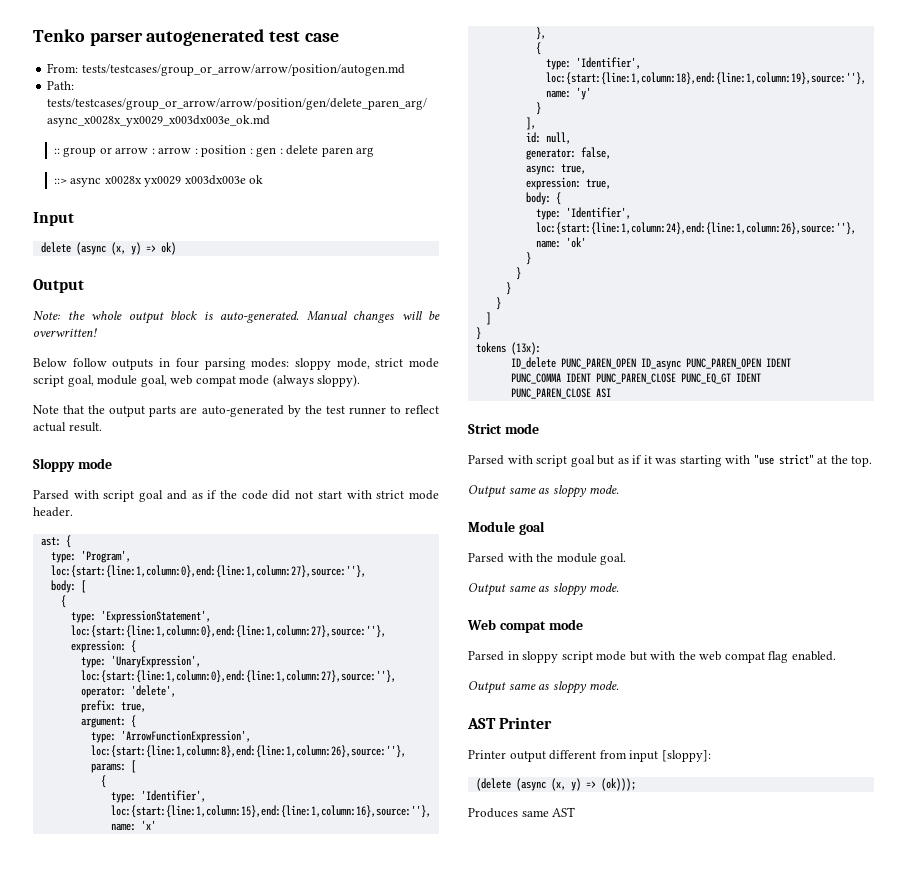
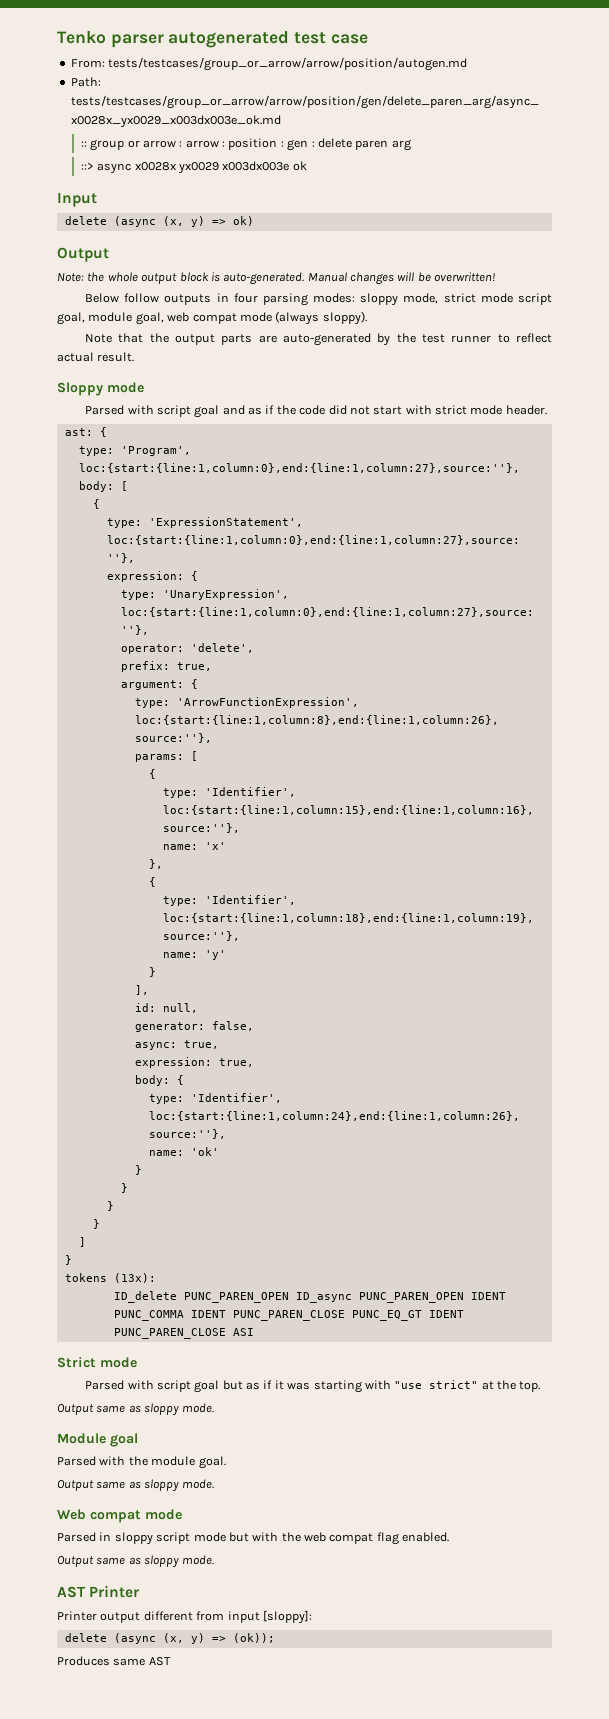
- (delete (async (x, y) => (ok)));
+ delete (async (x, y) => (ok));

